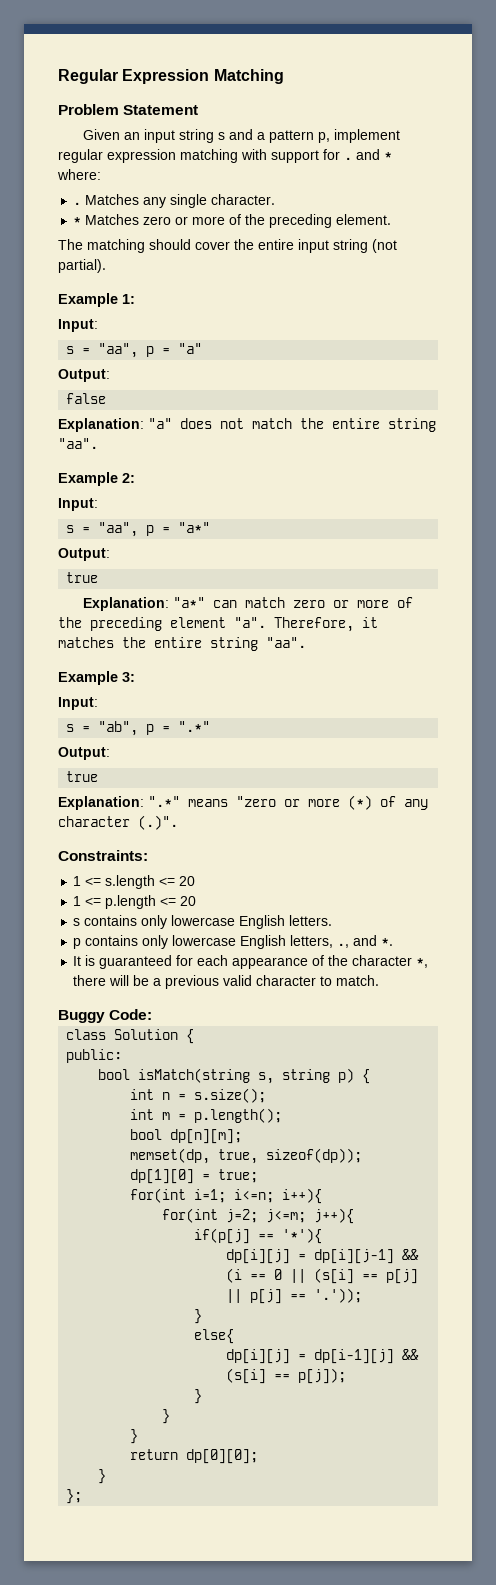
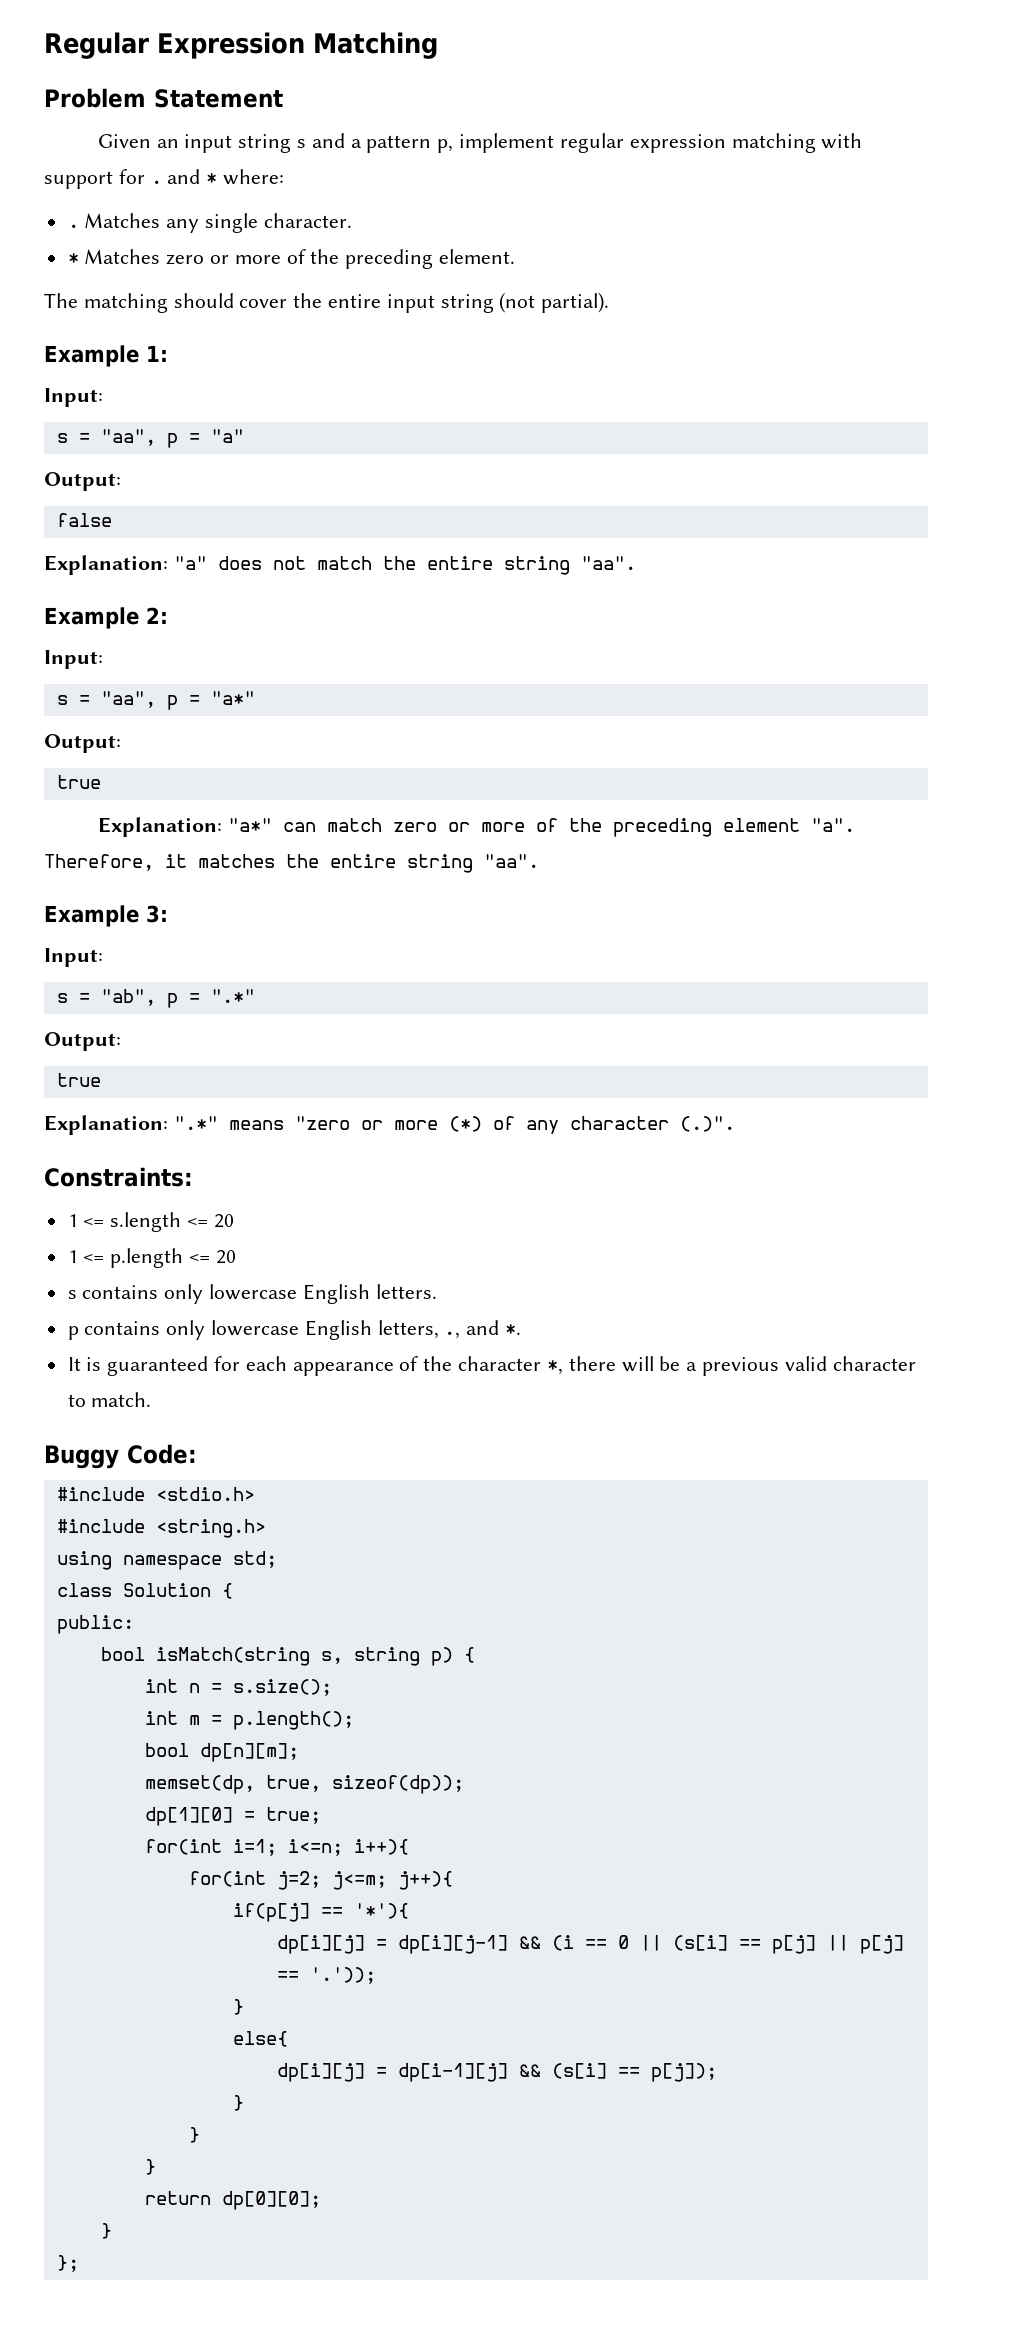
+ #include <stdio.h>
+ #include <string.h>
+ using namespace std;

